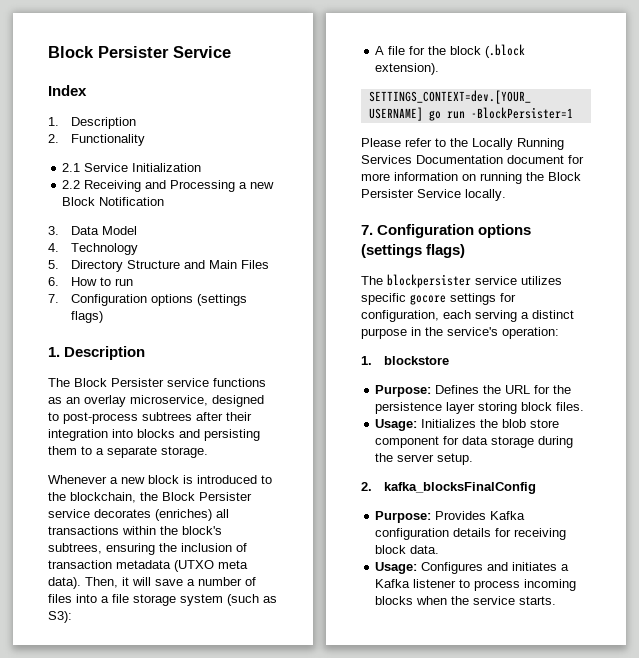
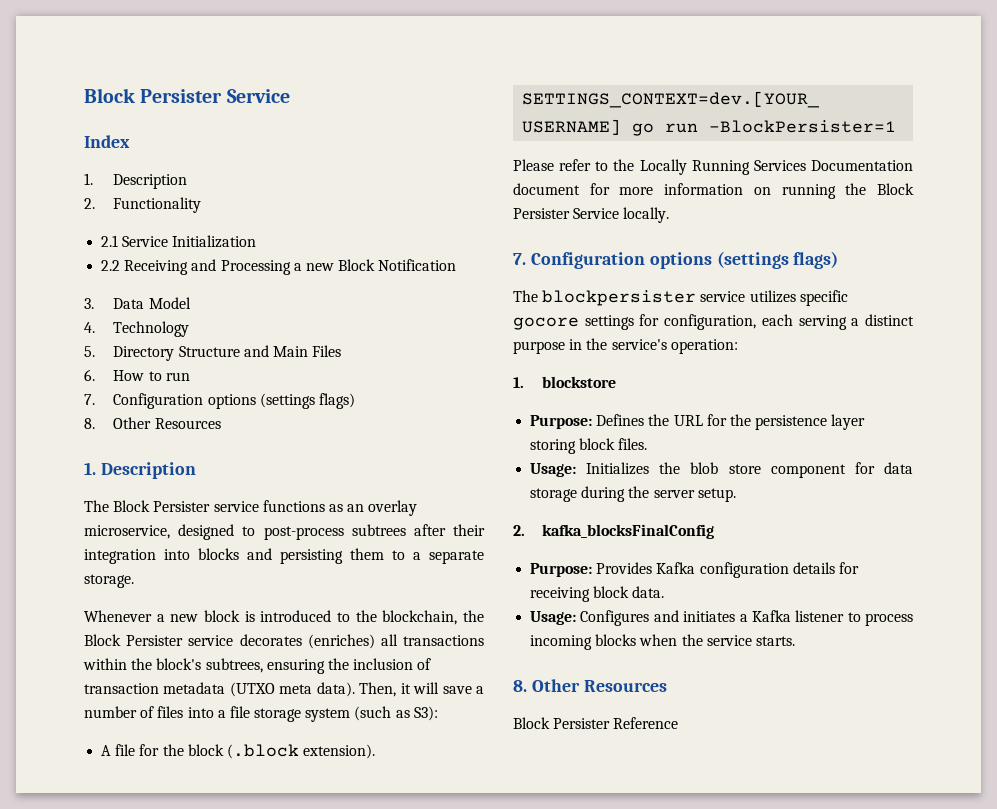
  6. How to run
  7. Configuration options (settings flags)
+ 8. Other Resources
  Usage: Configures and initiates a Kafka listener to process incoming blocks when the service starts.
+ 8. Other Resources
+ Block Persister Reference

